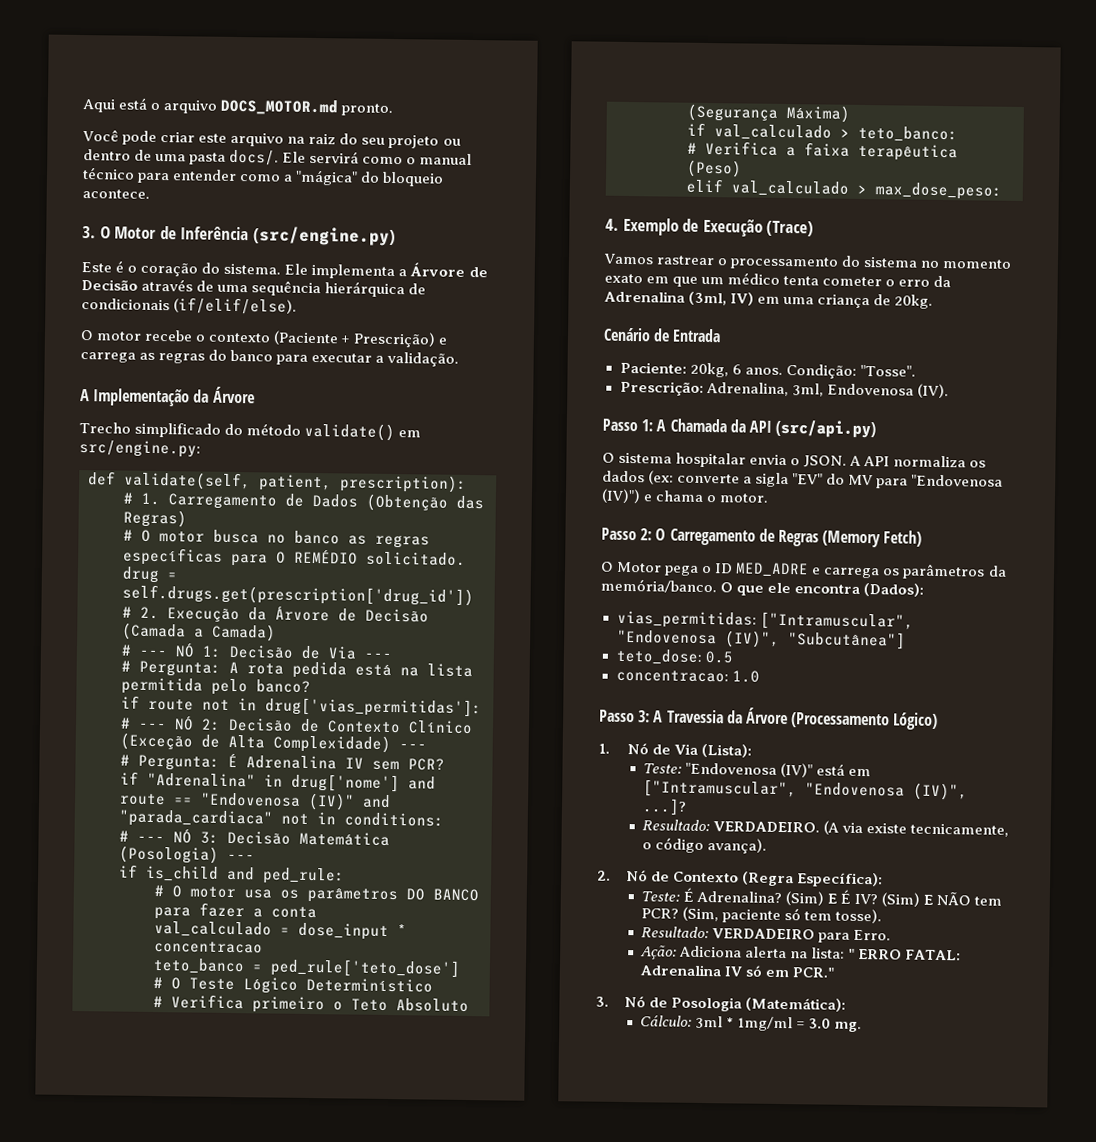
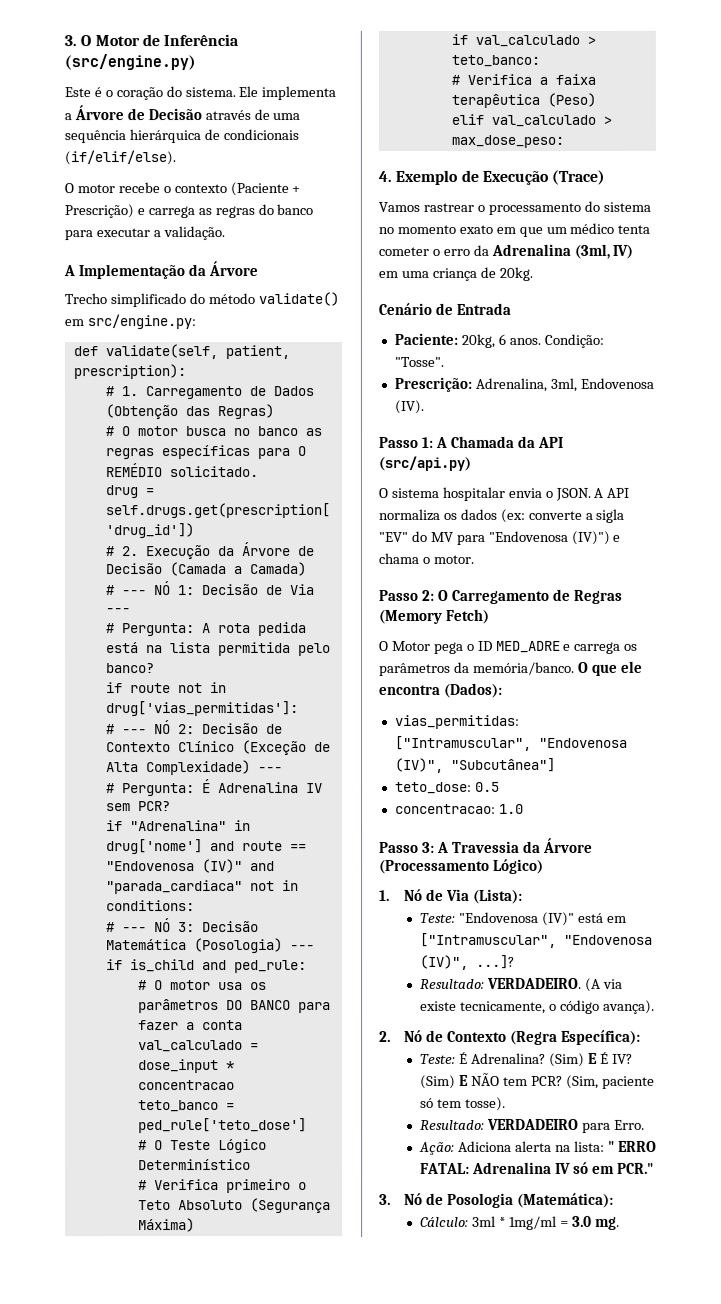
- Aqui está o arquivo DOCS_MOTOR.md pronto.
- Você pode criar este arquivo na raiz do seu projeto ou dentro de uma pasta docs/. Ele servirá como o manual técnico para entender como a "mágica" do bloqueio acontece.

